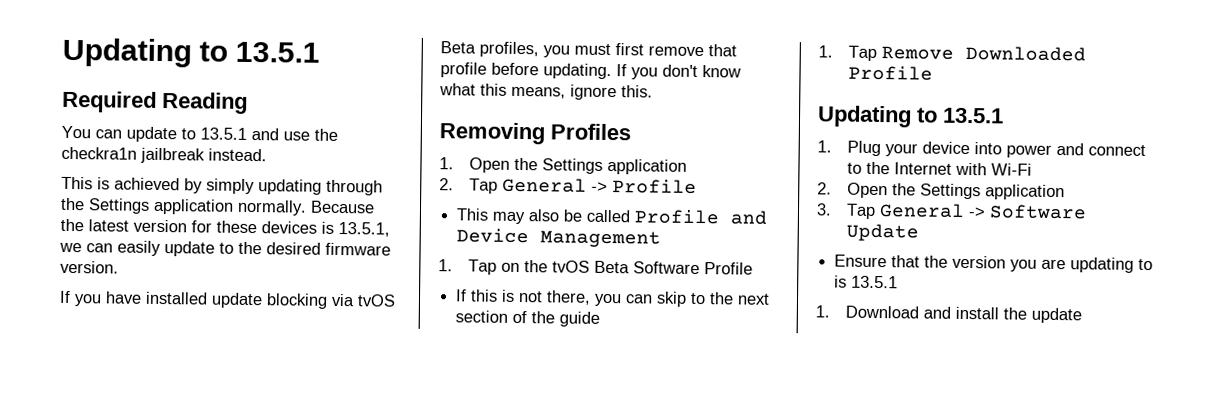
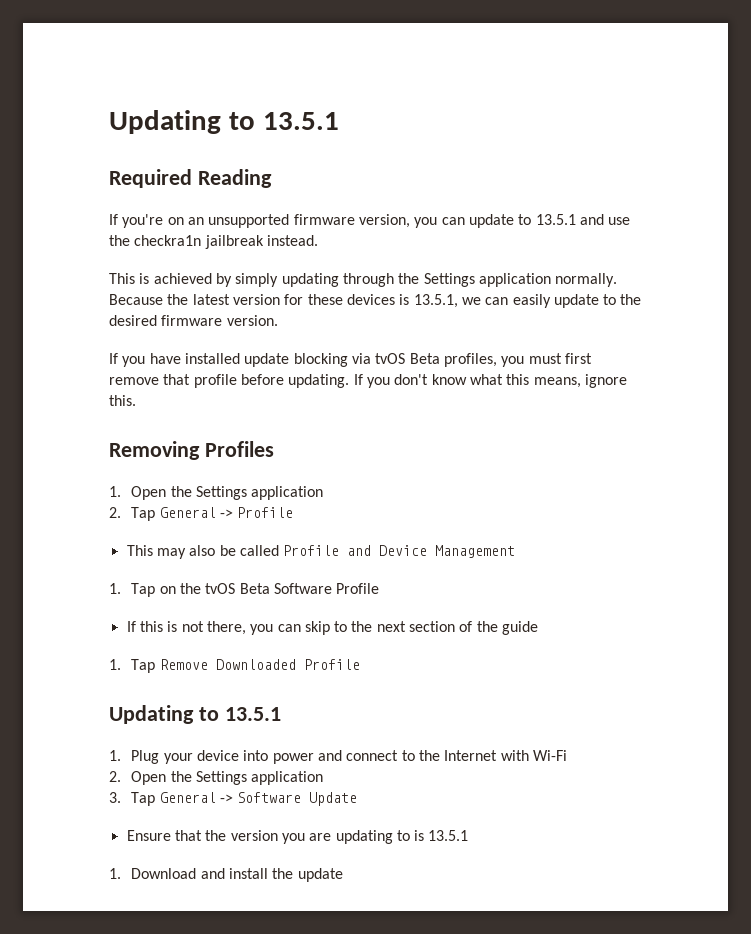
- You can update to 13.5.1 and use the checkra1n jailbreak instead.
+ If you're on an unsupported firmware version, you can update to 13.5.1 and use the checkra1n jailbreak instead.

